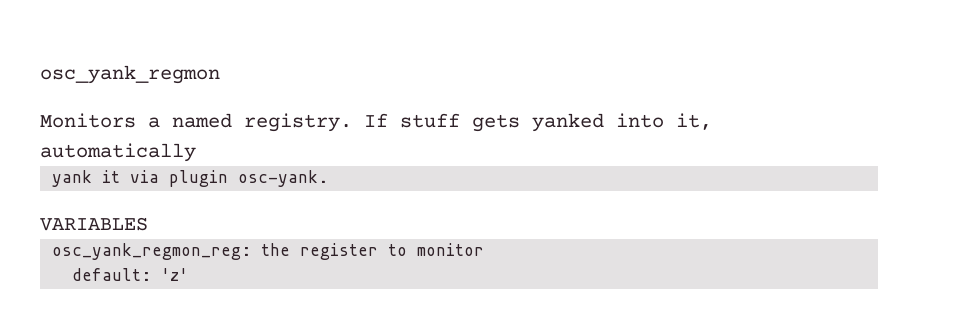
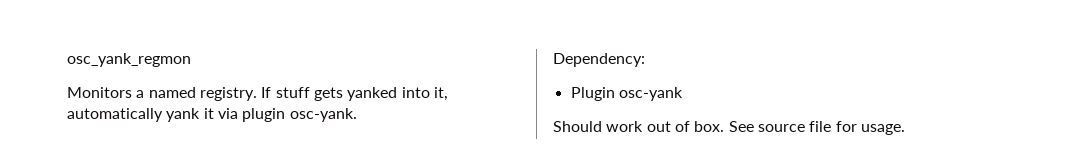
- If stuff gets yanked into it, automatically
- yank it via plugin osc-yank.
+ If stuff gets yanked into it, automatically yank it via plugin osc-yank.
- VARIABLES
- osc_yank_regmon_reg: the register to monitor
- default: 'z'
+ Dependency:
+ Plugin osc-yank
+ Should work out of box. See source file for usage.

